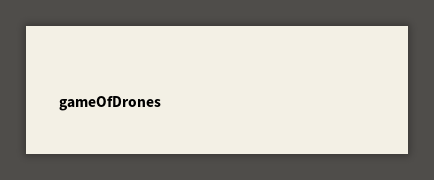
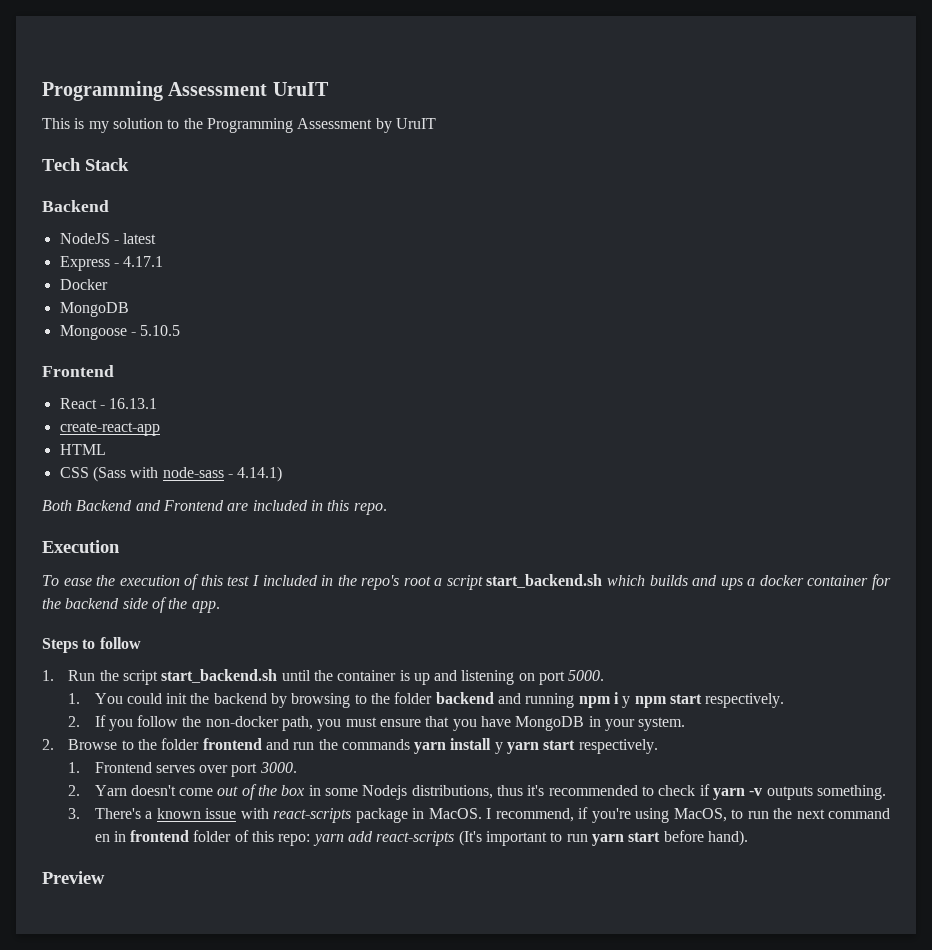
- gameOfDrones
+ Programming Assessment UruIT
+ This is my solution to the Programming Assessment by UruIT
+ Tech Stack
+ Backend
+ NodeJS - latest
+ Express - 4.17.1
+ Docker
+ MongoDB
+ Mongoose - 5.10.5
+ Frontend
+ React - 16.13.1
+ create-react-app
+ HTML
+ CSS (Sass with node-sass - 4.14.1)
+ Both Backend and Frontend are included in this repo.
+ Execution
+ To ease the execution of this test I included in the repo's root a script start_backend.sh which builds and ups a docker container for the backend side of the app.
+ Steps to follow
+ 1. Run the script start_backend.sh until the container is up and listening on port 5000.
+ 1. You could init the backend by browsing to the folder backend and running npm i y npm start respectively.
+ 2. If you follow the non-docker path, you must ensure that you have MongoDB in your system.
+ 2. Browse to the folder frontend and run the commands yarn install y yarn start respectively.
+ 1. Frontend serves over port 3000.
+ 2. Yarn doesn't come out of the box in some Nodejs distributions, thus it's recommended to check if yarn -v outputs something.
+ 3. There's a known issue with react-scripts package in MacOS. I recommend, if you're using MacOS, to run the next command en in frontend folder of this repo: yarn add react-scripts (It's important to run yarn start before hand).
+ Preview

